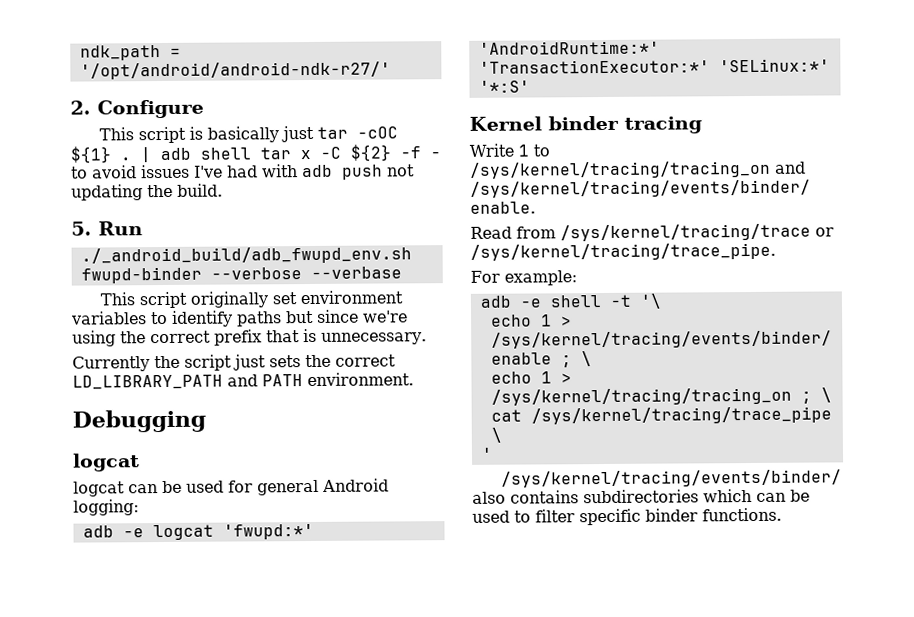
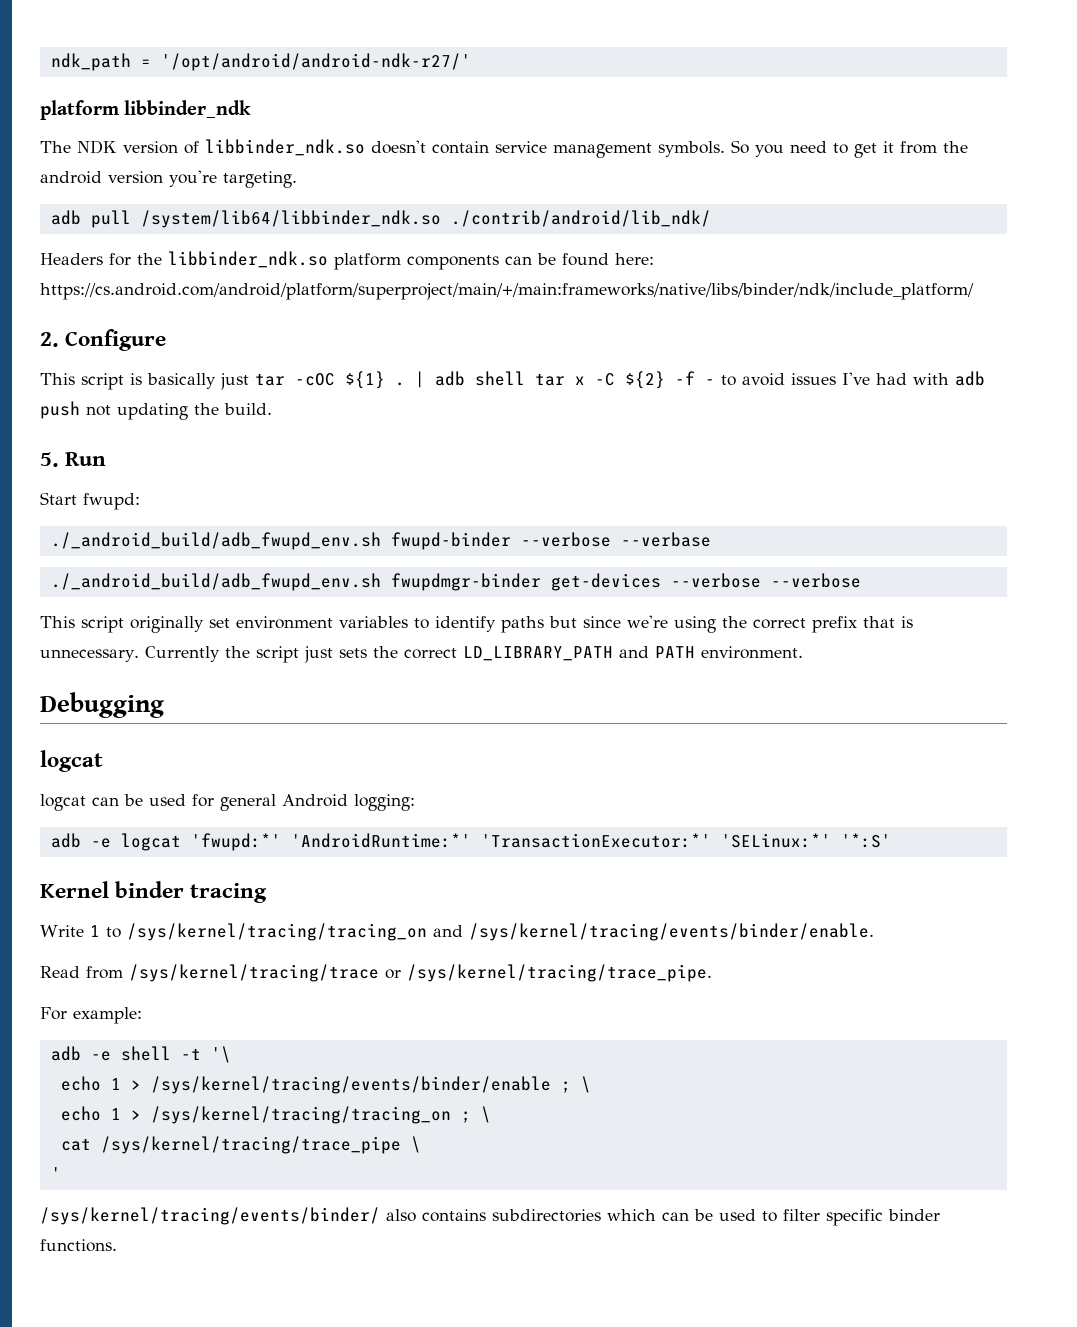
+ platform libbinder_ndk
+ The NDK version of libbinder_ndk.so doesn't contain service management symbols. So you need to get it from the android version you're targeting.
+ adb pull /system/lib64/libbinder_ndk.so ./contrib/android/lib_ndk/
+ Headers for the libbinder_ndk.so platform components can be found here: https://cs.android.com/android/platform/superproject/main/+/main:frameworks/native/libs/binder/ndk/include_platform/
+ Start fwupd:
+ ./_android_build/adb_fwupd_env.sh fwupdmgr-binder get-devices --verbose --verbose
- This script originally set environment variables to identify paths but since we're using the correct prefix that is unnecessary.
- Currently the script just sets the correct LD_LIBRARY_PATH and PATH environment.
+ This script originally set environment variables to identify paths but since we're using the correct prefix that is unnecessary. Currently the script just sets the correct LD_LIBRARY_PATH and PATH environment.

